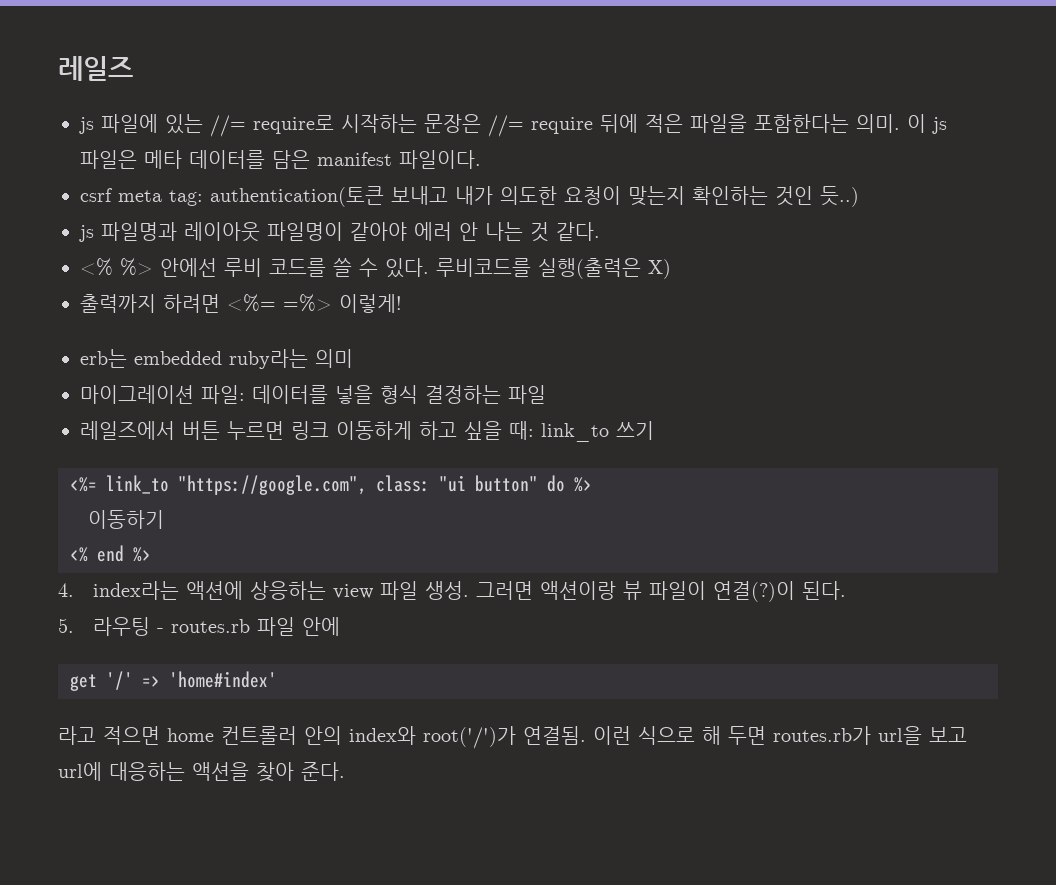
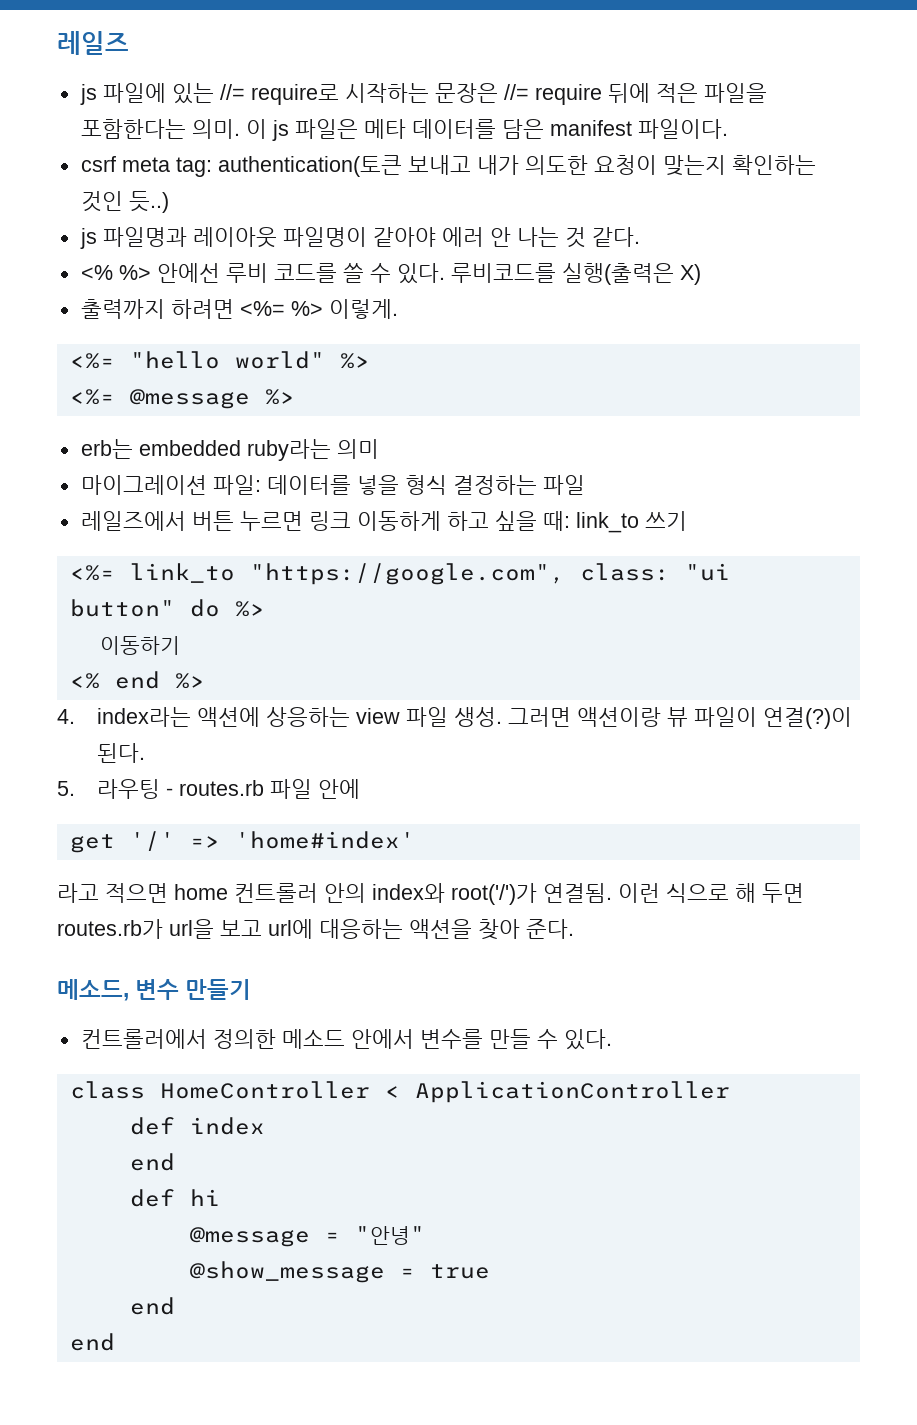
- 출력까지 하려면 <%= =%> 이렇게!
+ 출력까지 하려면 <%= %> 이렇게.
+ <%= "hello world" %>
+ <%= @message %>
+ 메소드, 변수 만들기
+ 컨트롤러에서 정의한 메소드 안에서 변수를 만들 수 있다.
+ class HomeController < ApplicationController
+ def index
+ end
+ def hi
+ @message = "안녕"
+ @show_message = true
+ end
+ end

